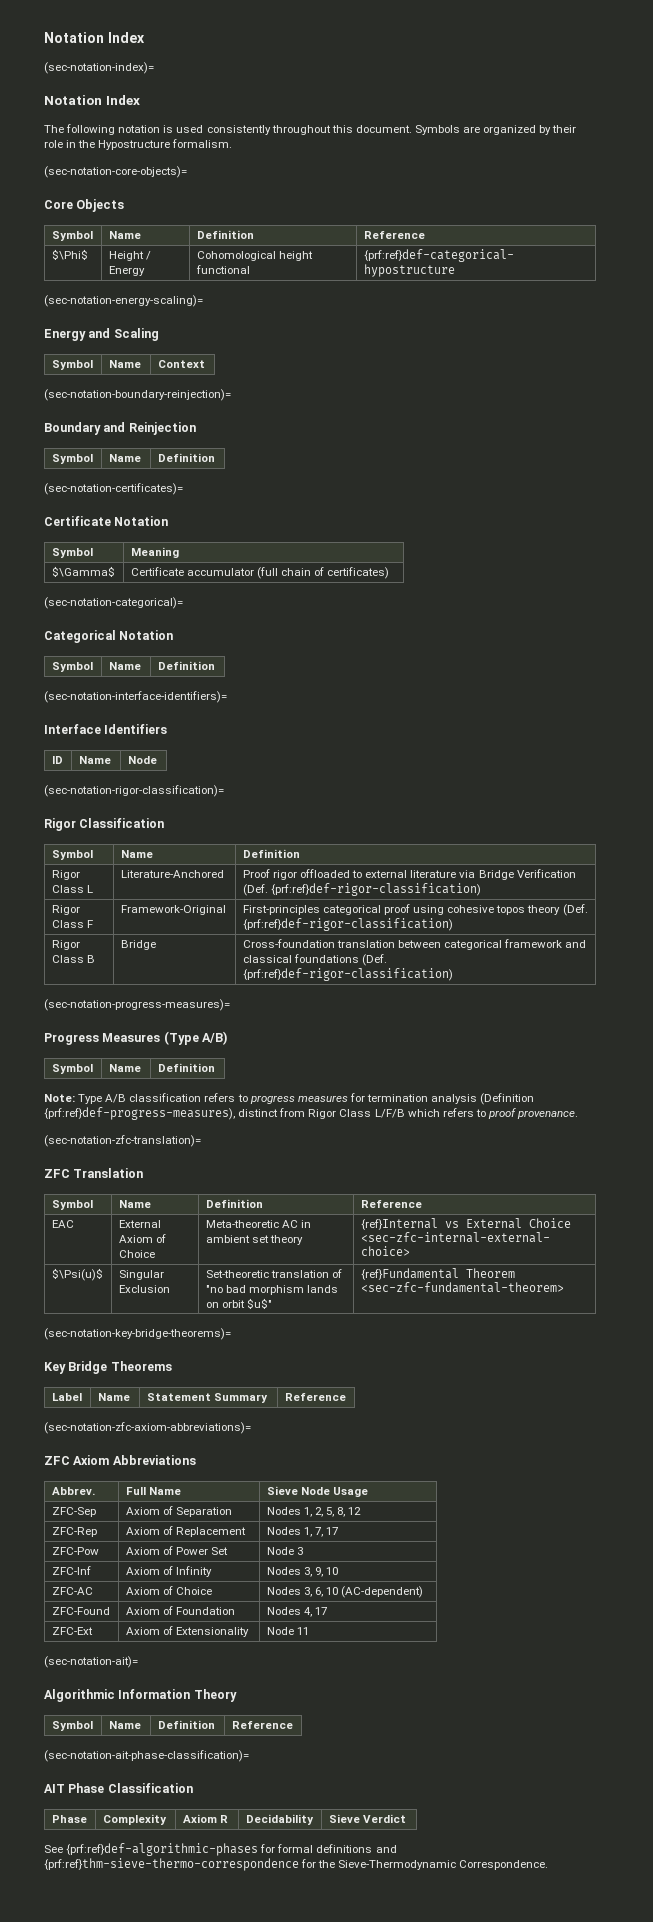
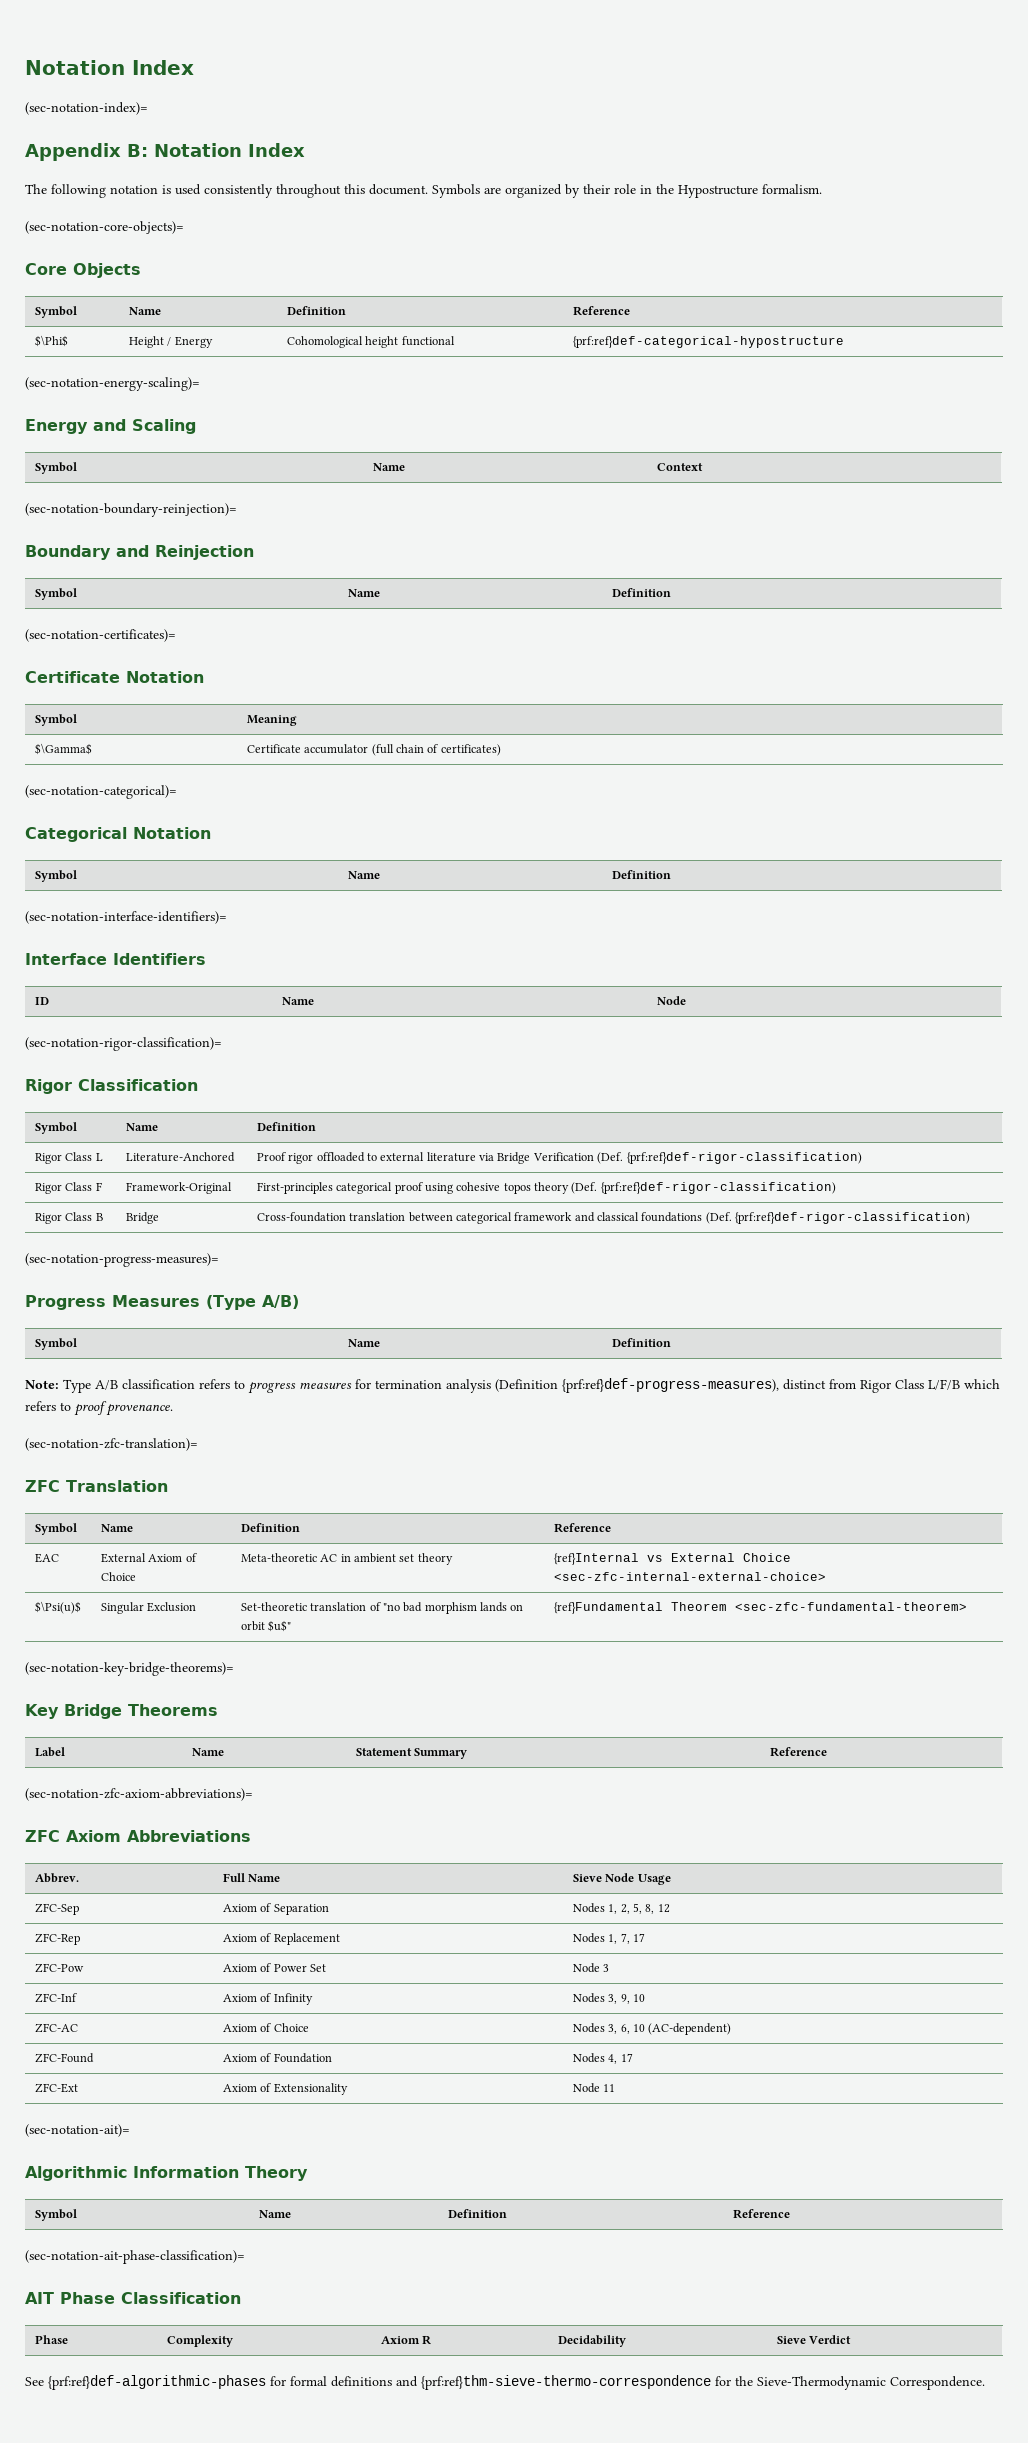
  (sec-notation-index)=
- Notation Index
+ Appendix B: Notation Index

